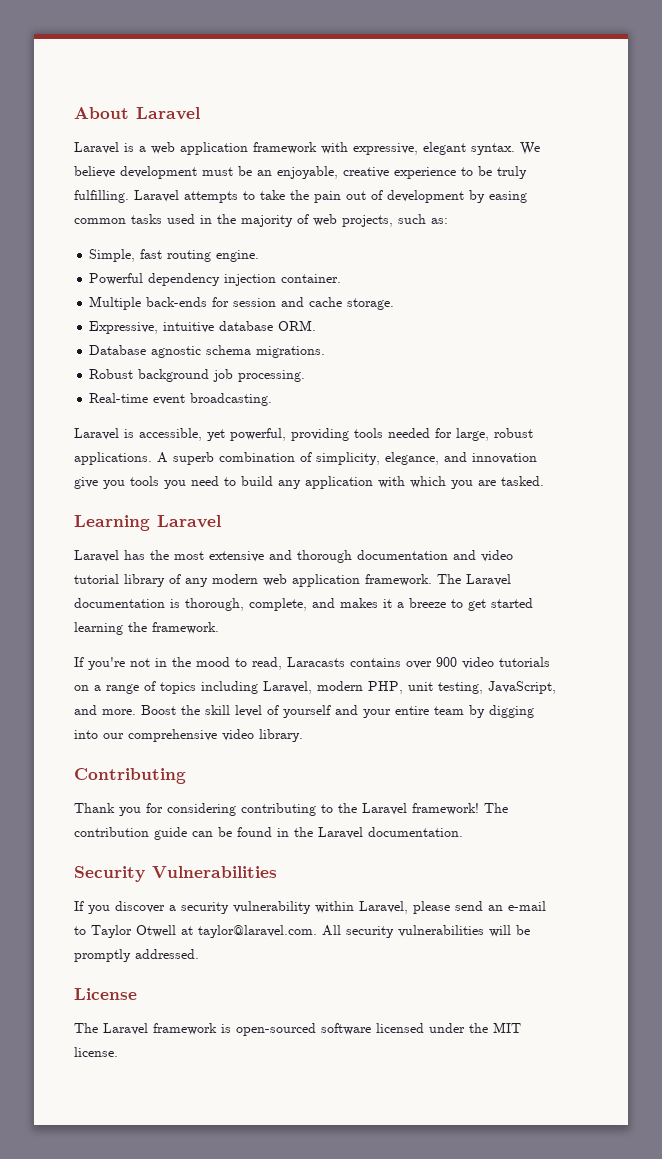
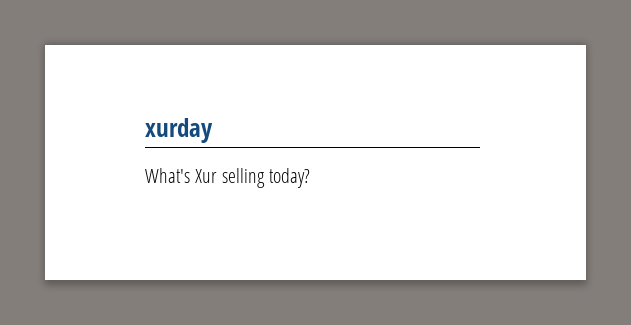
- About Laravel
- Laravel is a web application framework with expressive, elegant syntax. We believe development must be an enjoyable, creative experience to be truly fulfilling. Laravel attempts to take the pain out of development by easing common tasks used in the majority of web projects, such as:
- Simple, fast routing engine.
- Powerful dependency injection container.
- Multiple back-ends for session and cache storage.
- Expressive, intuitive database ORM.
- Database agnostic schema migrations.
- Robust background job processing.
- Real-time event broadcasting.
- Laravel is accessible, yet powerful, providing tools needed for large, robust applications. A superb combination of simplicity, elegance, and innovation give you tools you need to build any application with which you are tasked.
- Learning Laravel
- Laravel has the most extensive and thorough documentation and video tutorial library of any modern web application framework. The Laravel documentation is thorough, complete, and makes it a breeze to get started learning the framework.
- If you're not in the mood to read, Laracasts contains over 900 video tutorials on a range of topics including Laravel, modern PHP, unit testing, JavaScript, and more. Boost the skill level of yourself and your entire team by digging into our comprehensive video library.
- Contributing
- Thank you for considering contributing to the Laravel framework! The contribution guide can be found in the Laravel documentation.
- Security Vulnerabilities
- If you discover a security vulnerability within Laravel, please send an e-mail to Taylor Otwell at taylor@laravel.com. All security vulnerabilities will be promptly addressed.
- License
- The Laravel framework is open-sourced software licensed under the MIT license.
+ xurday
+ What's Xur selling today?

